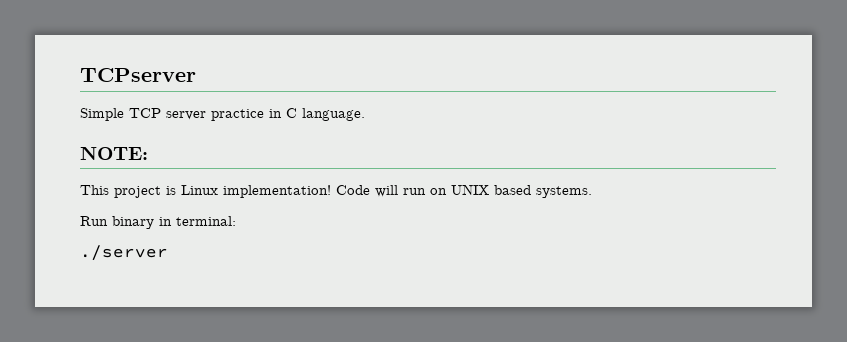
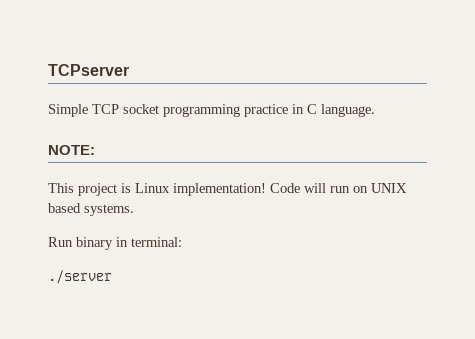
- Simple TCP server practice in C language.
+ Simple TCP socket programming practice in C language.

